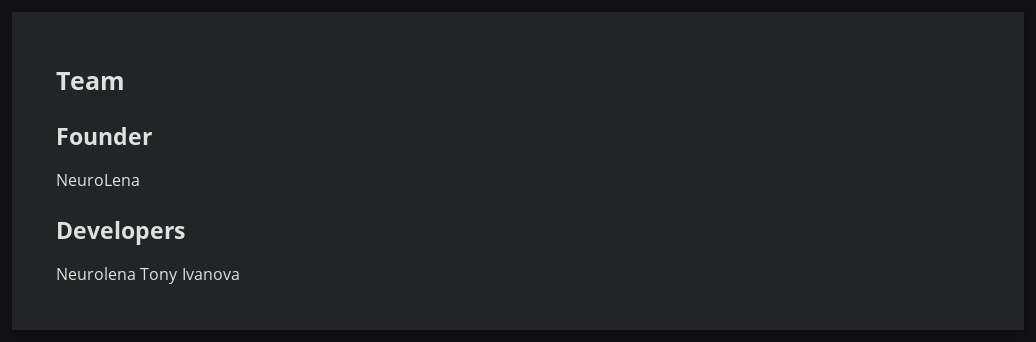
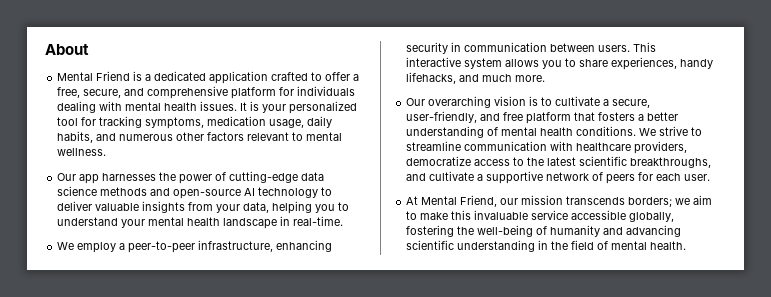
- Team
- Founder
- NeuroLena
- Developers
- Neurolena Tony Ivanova
+ About
+ Mental Friend is a dedicated application crafted to offer a free, secure, and comprehensive platform for individuals dealing with mental health issues. It is your personalized tool for tracking symptoms, medication usage, daily habits, and numerous other factors relevant to mental wellness.
+ Our app harnesses the power of cutting-edge data science methods and open-source AI technology to deliver valuable insights from your data, helping you to understand your mental health landscape in real-time.
+ We employ a peer-to-peer infrastructure, enhancing security in communication between users. This interactive system allows you to share experiences, handy lifehacks, and much more.
+ Our overarching vision is to cultivate a secure, user-friendly, and free platform that fosters a better understanding of mental health conditions. We strive to streamline communication with healthcare providers, democratize access to the latest scientific breakthroughs, and cultivate a supportive network of peers for each user.
+ At Mental Friend, our mission transcends borders; we aim to make this invaluable service accessible globally, fostering the well-being of humanity and advancing scientific understanding in the field of mental health.

